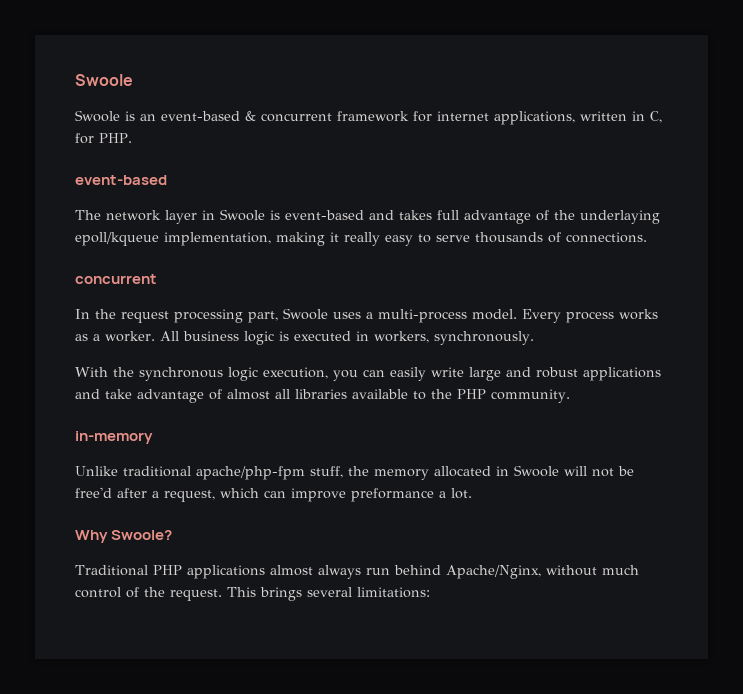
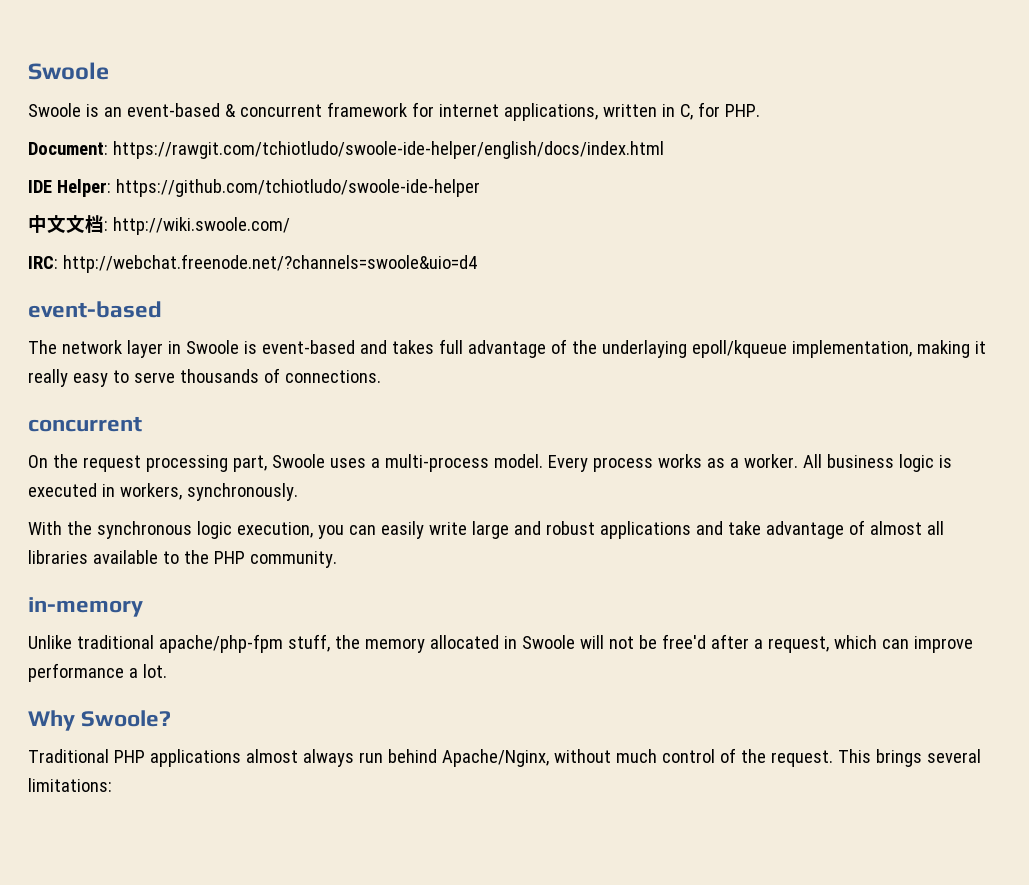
+ Document: https://rawgit.com/tchiotludo/swoole-ide-helper/english/docs/index.html
+ IDE Helper: https://github.com/tchiotludo/swoole-ide-helper
+ 中文文档: http://wiki.swoole.com/
+ IRC: http://webchat.freenode.net/?channels=swoole&uio=d4
- In the request processing part, Swoole uses a multi-process model.
+ On the request processing part, Swoole uses a multi-process model.
- Unlike traditional apache/php-fpm stuff, the memory allocated in Swoole will not be free'd after a request, which can improve preformance a lot.
+ Unlike traditional apache/php-fpm stuff, the memory allocated in Swoole will not be free'd after a request, which can improve performance a lot.

